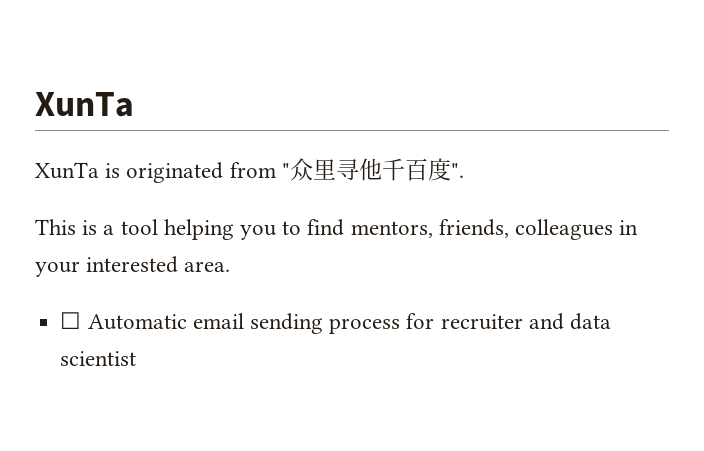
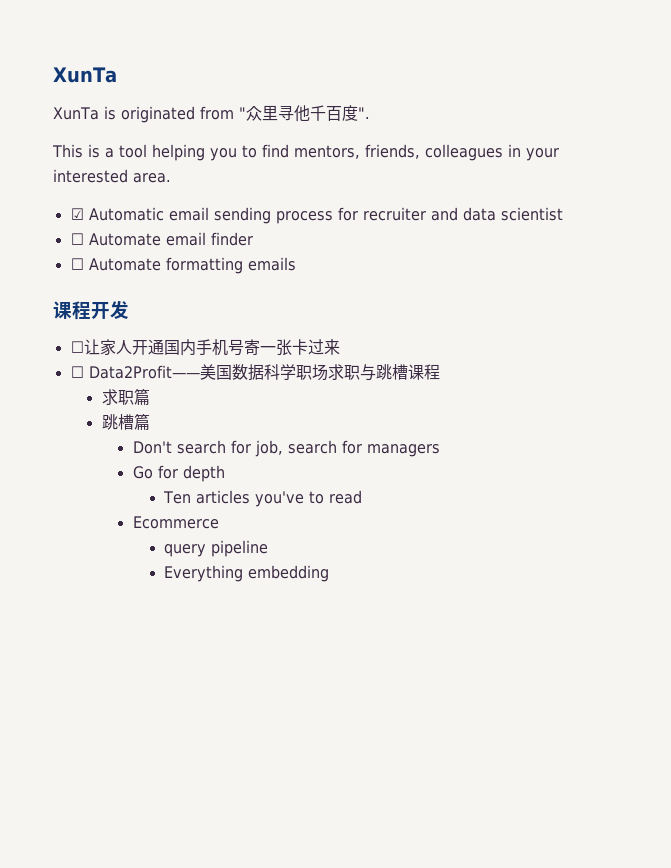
- ☐ Automatic email sending process for recruiter and data scientist
+ ☑ Automatic email sending process for recruiter and data scientist
+ ☐ Automate email finder
+ ☐ Automate formatting emails
+ 课程开发
+ ☐让家人开通国内手机号寄一张卡过来
+ ☐ Data2Profit——美国数据科学职场求职与跳槽课程
+ 求职篇
+ 跳槽篇
+ Don't search for job, search for managers
+ Go for depth
+ Ten articles you've to read
+ Ecommerce
+ query pipeline
+ Everything embedding

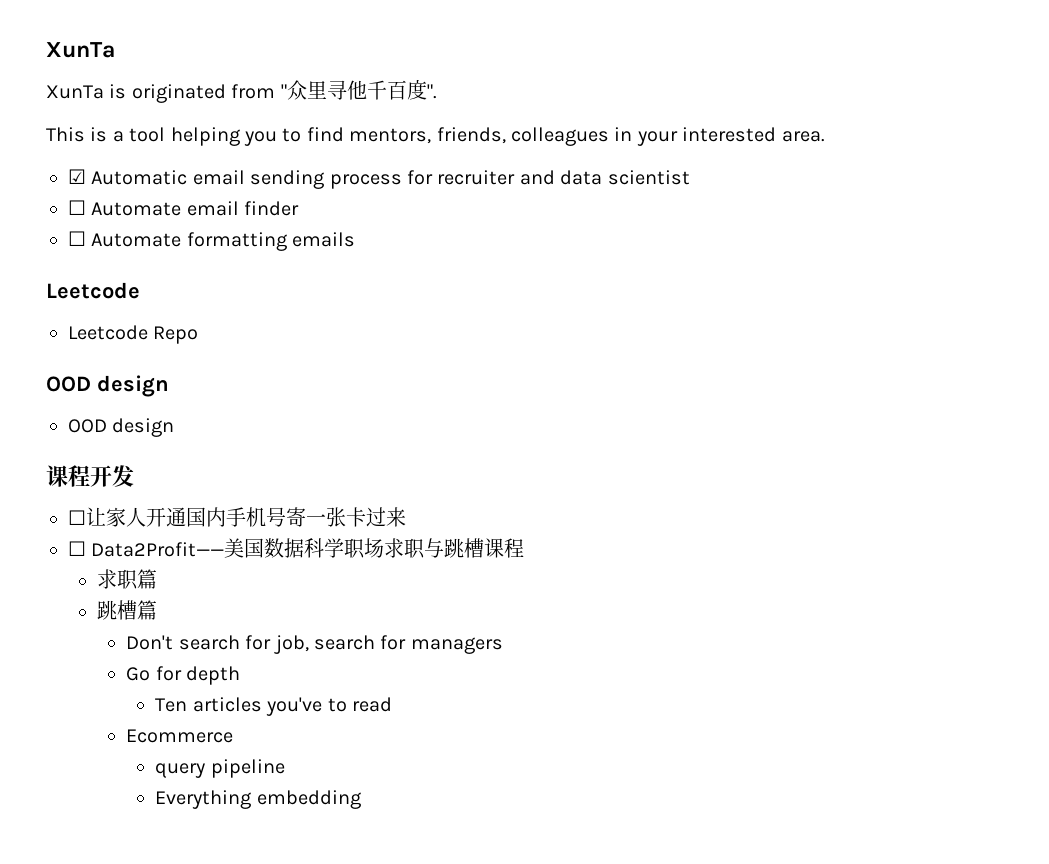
  ☐ Automate formatting emails
+ Leetcode
+ Leetcode Repo
+ OOD design
+ OOD design

